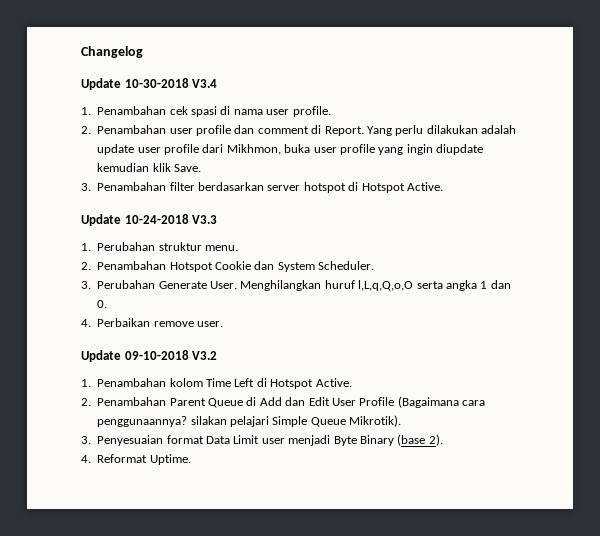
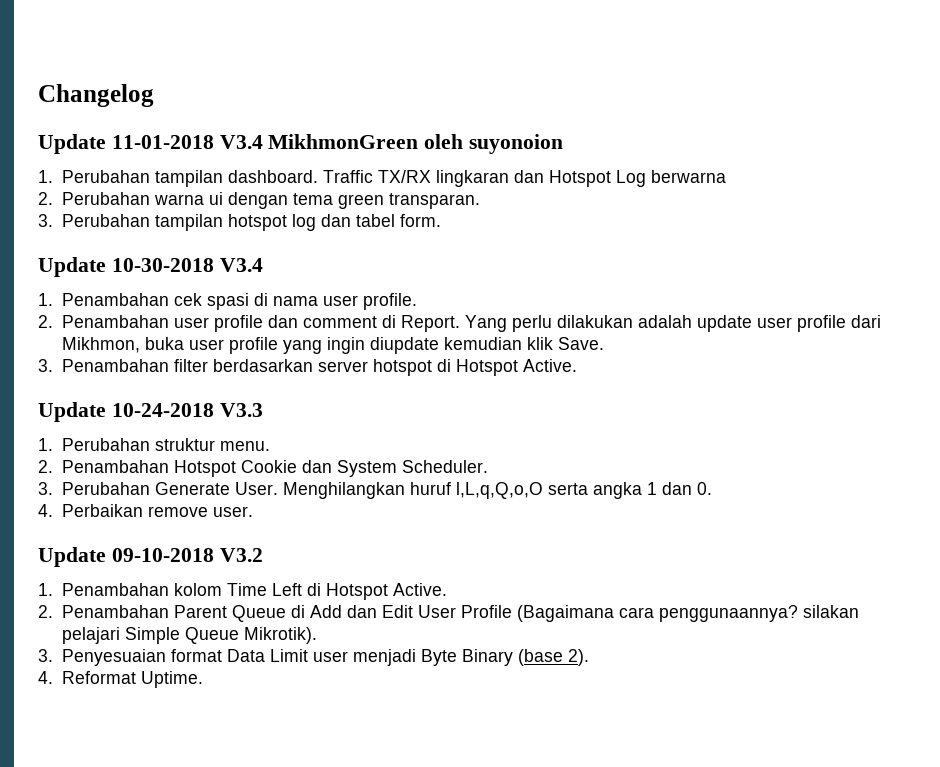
+ Update 11-01-2018 V3.4 MikhmonGreen oleh suyonoion
+ 1. Perubahan tampilan dashboard. Traffic TX/RX lingkaran dan Hotspot Log berwarna
+ 2. Perubahan warna ui dengan tema green transparan.
+ 3. Perubahan tampilan hotspot log dan tabel form.

